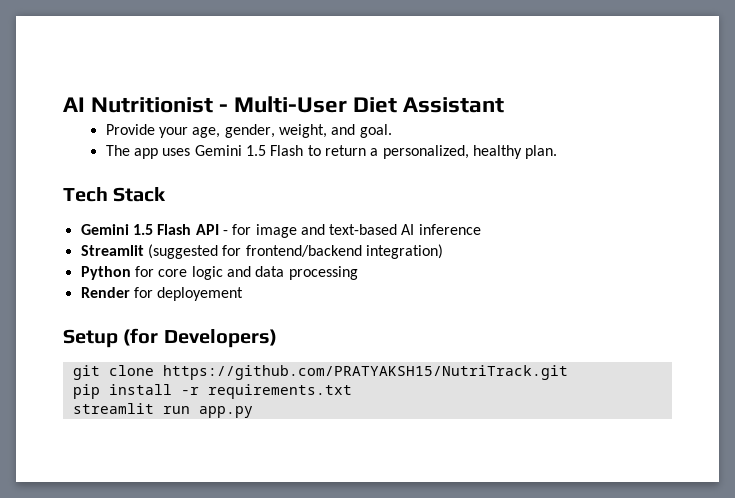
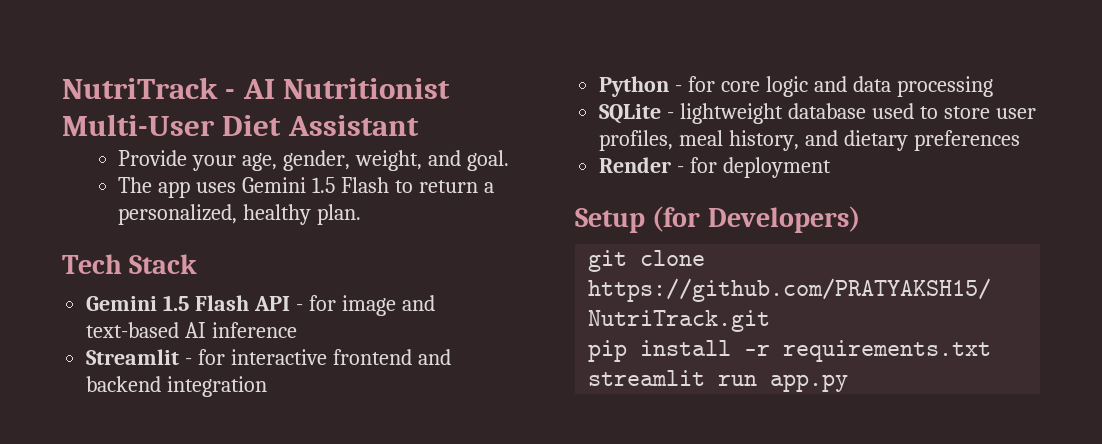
- AI Nutritionist - Multi-User Diet Assistant
+ NutriTrack - AI Nutritionist Multi-User Diet Assistant
- Streamlit (suggested for frontend/backend integration)
+ Streamlit - for interactive frontend and backend integration
- Python for core logic and data processing
+ Python - for core logic and data processing
- Render for deployement
+ SQLite - lightweight database used to store user profiles, meal history, and dietary preferences
+ Render - for deployment

